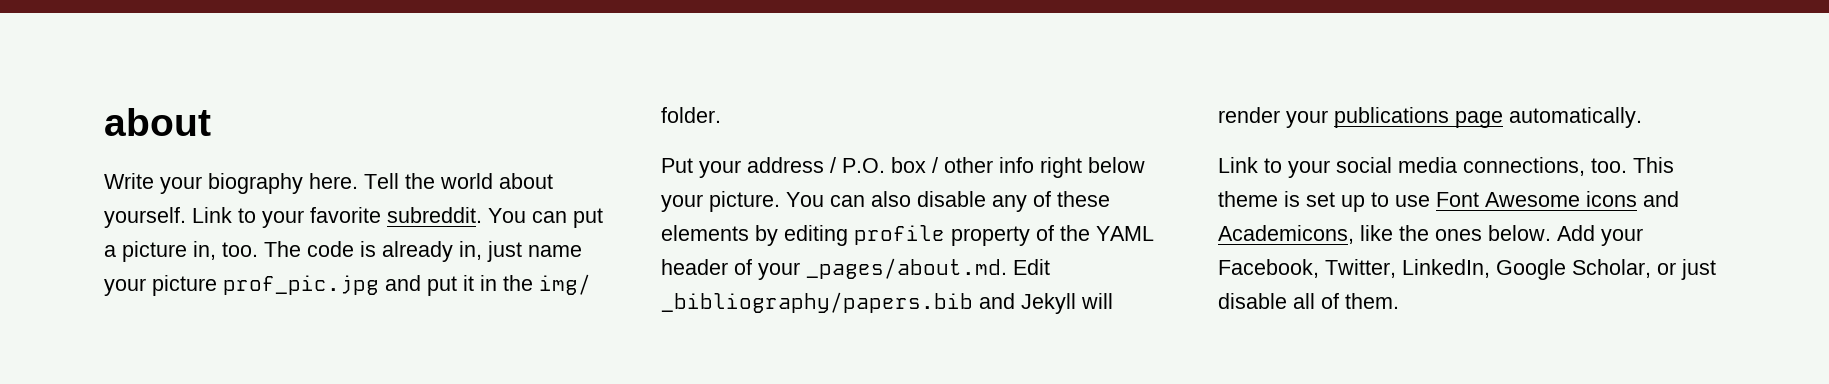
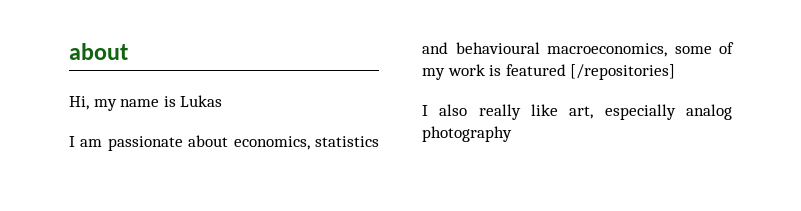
- Write your biography here. Tell the world about yourself. Link to your favorite subreddit. You can put a picture in, too. The code is already in, just name your picture prof_pic.jpg and put it in the img/ folder.
- Put your address / P.O. box / other info right below your picture. You can also disable any of these elements by editing profile property of the YAML header of your _pages/about.md. Edit _bibliography/papers.bib and Jekyll will render your publications page automatically.
- Link to your social media connections, too. This theme is set up to use Font Awesome icons and Academicons, like the ones below. Add your Facebook, Twitter, LinkedIn, Google Scholar, or just disable all of them.
+ Hi, my name is Lukas
+ I am passionate about economics, statistics and behavioural macroeconomics, some of my work is featured [/repositories]
+ I also really like art, especially analog photography

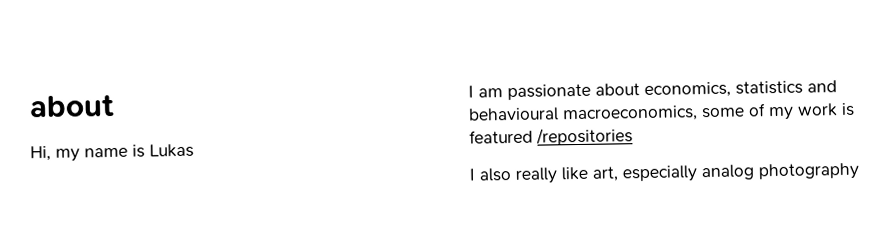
- I am passionate about economics, statistics and behavioural macroeconomics, some of my work is featured [/repositories]
+ I am passionate about economics, statistics and behavioural macroeconomics, some of my work is featured /repositories

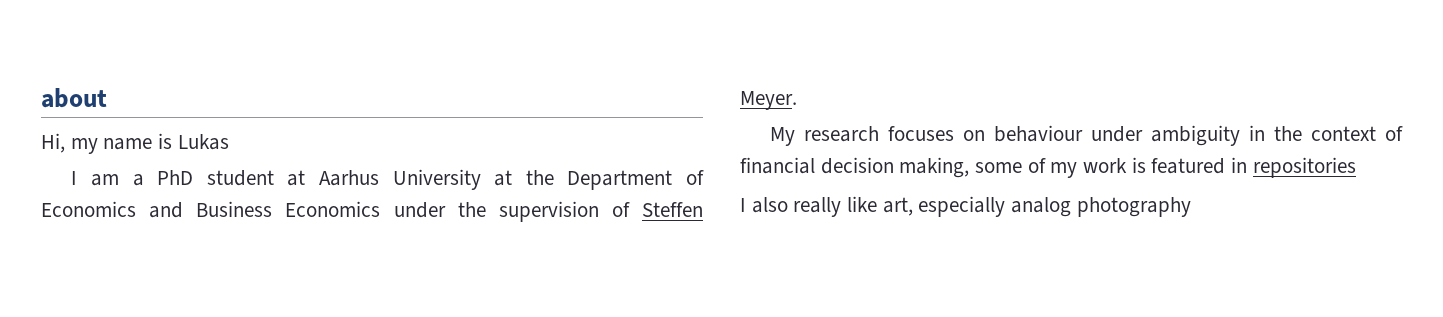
- I am passionate about economics, statistics and behavioural macroeconomics, some of my work is featured /repositories
+ I am a PhD student at Aarhus University at the Department of Economics and Business Economics under the supervision of Steffen Meyer.
+ My research focuses on behaviour under ambiguity in the context of financial decision making, some of my work is featured in repositories

